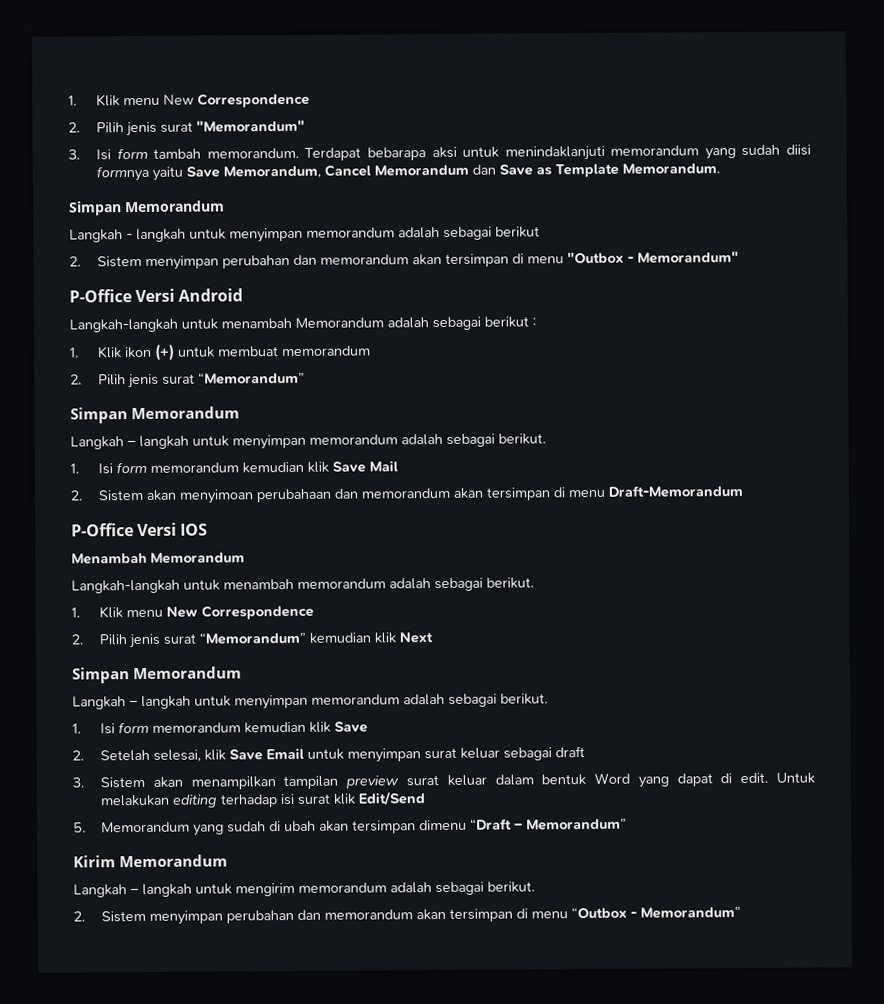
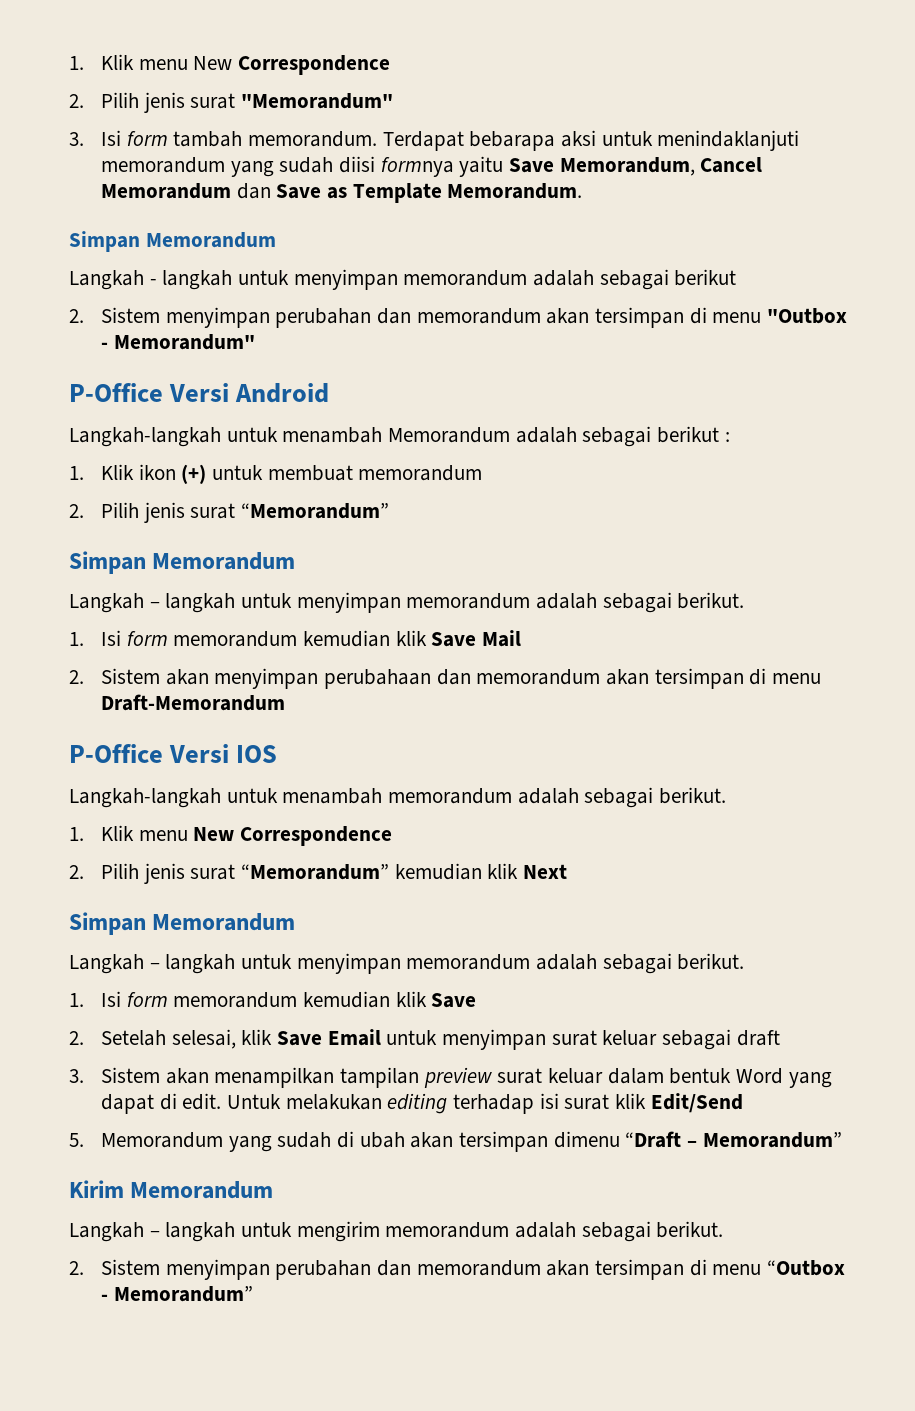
- 2. Sistem akan menyimoan perubahaan dan memorandum akan tersimpan di menu Draft-Memorandum
+ 2. Sistem akan menyimpan perubahaan dan memorandum akan tersimpan di menu Draft-Memorandum
- Menambah Memorandum

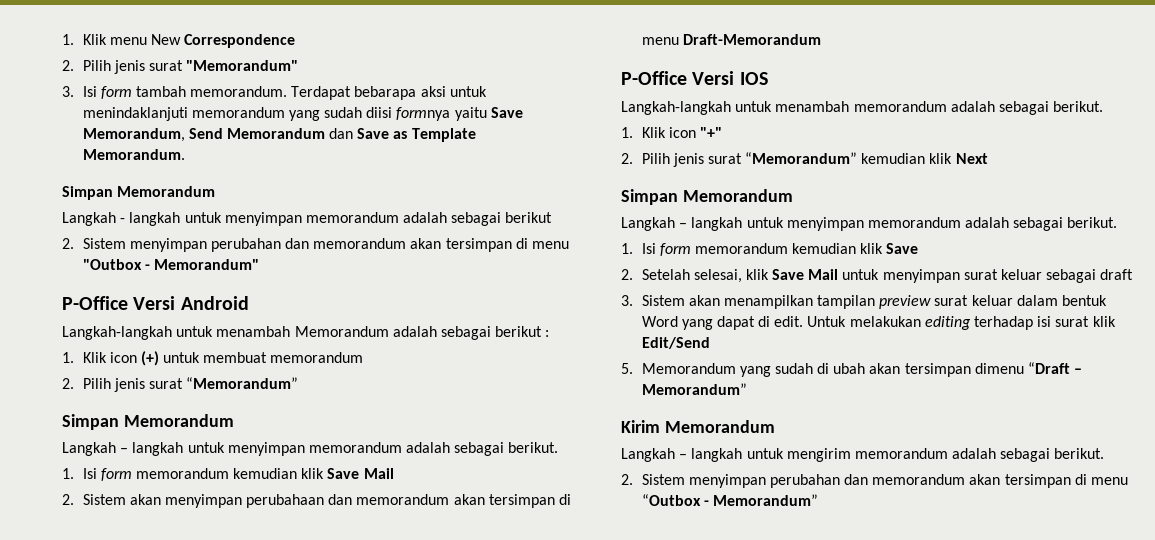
- Terdapat bebarapa aksi untuk menindaklanjuti memorandum yang sudah diisi formnya yaitu Save Memorandum, Cancel Memorandum dan Save as Template Memorandum.
+ Terdapat bebarapa aksi untuk menindaklanjuti memorandum yang sudah diisi formnya yaitu Save Memorandum, Send Memorandum dan Save as Template Memorandum.
- 1. Klik ikon (+) untuk membuat memorandum
+ 1. Klik icon (+) untuk membuat memorandum
  Langkah-langkah untuk menambah memorandum adalah sebagai berikut.
- 1. Klik menu New Correspondence
+ 1. Klik icon "+"
- 2. Setelah selesai, klik Save Email untuk menyimpan surat keluar sebagai draft
+ 2. Setelah selesai, klik Save Mail untuk menyimpan surat keluar sebagai draft

